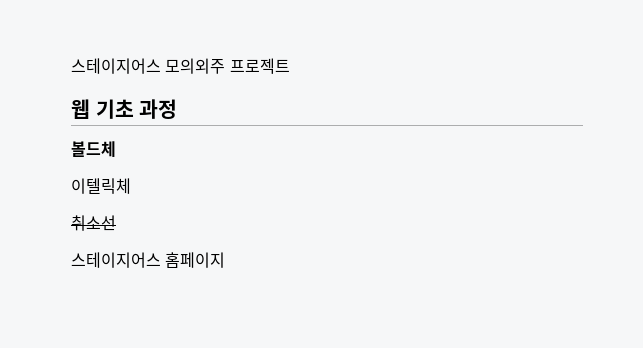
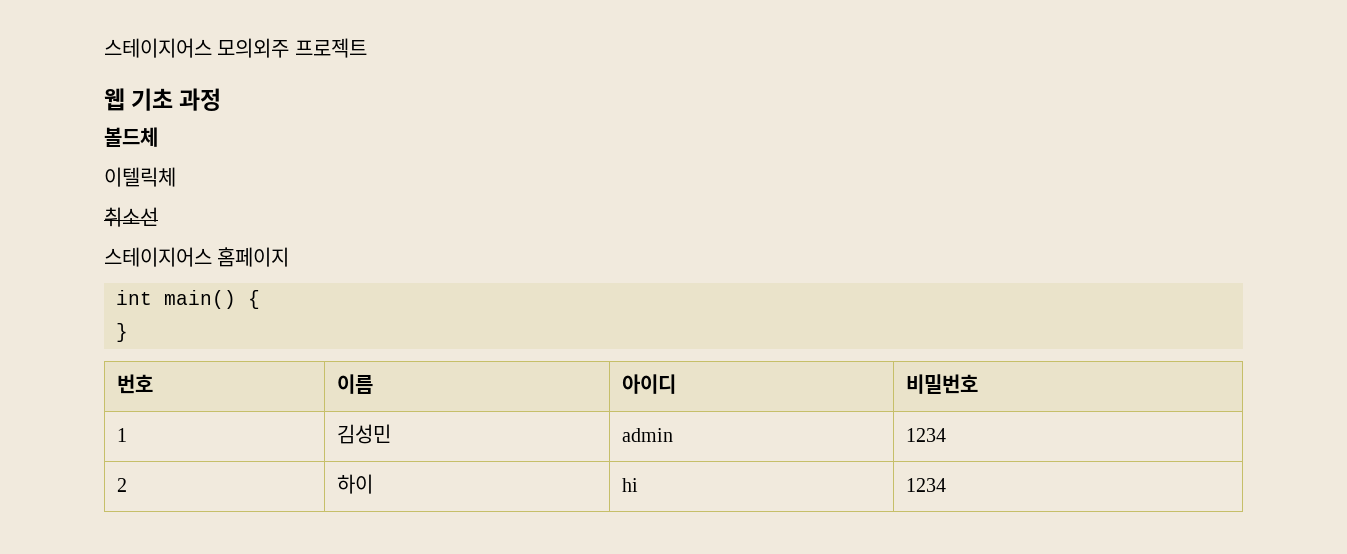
+ int main() {
+ }
+ 번호 | 이름 | 아이디 | 비밀번호
+ 1 | 김성민 | admin | 1234
+ 2 | 하이 | hi | 1234

